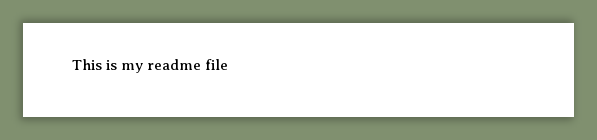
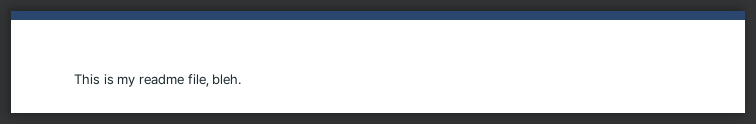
- This is my readme file
+ This is my readme file, bleh.

